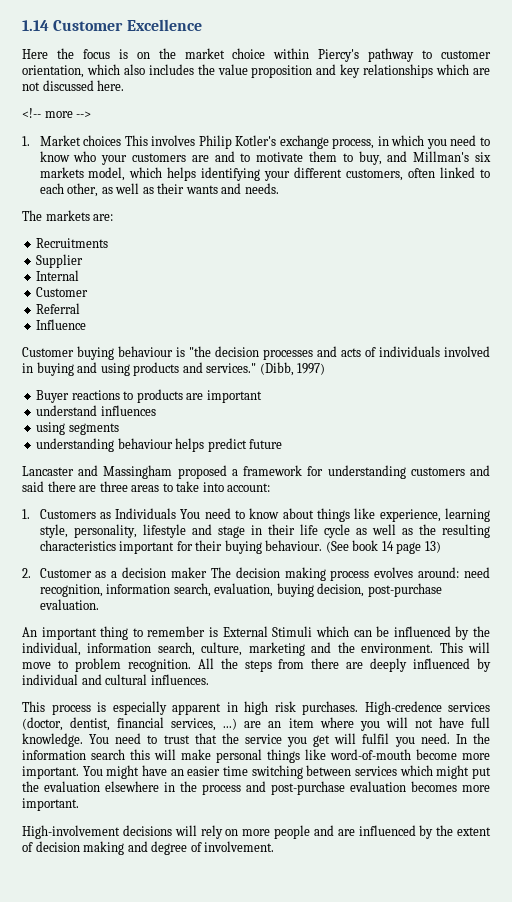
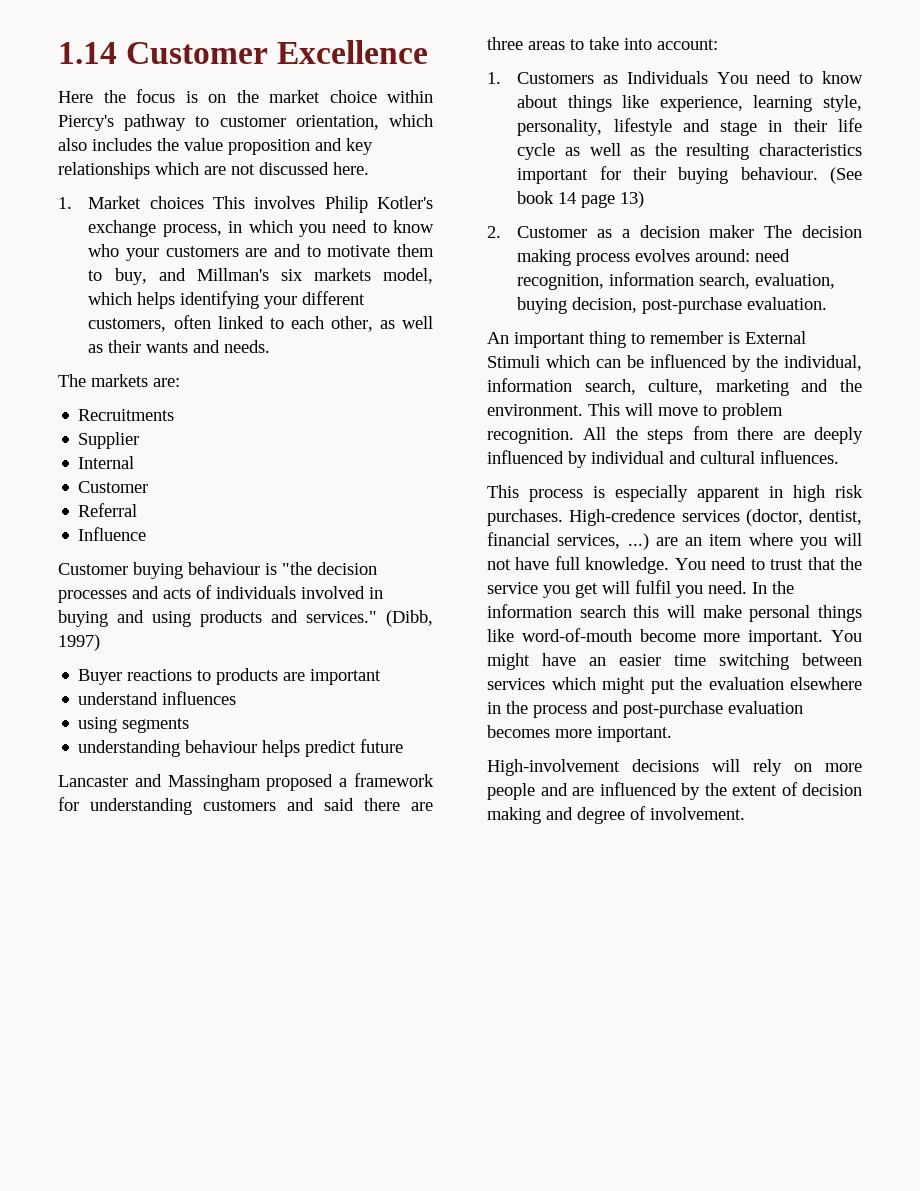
- <!-- more -->

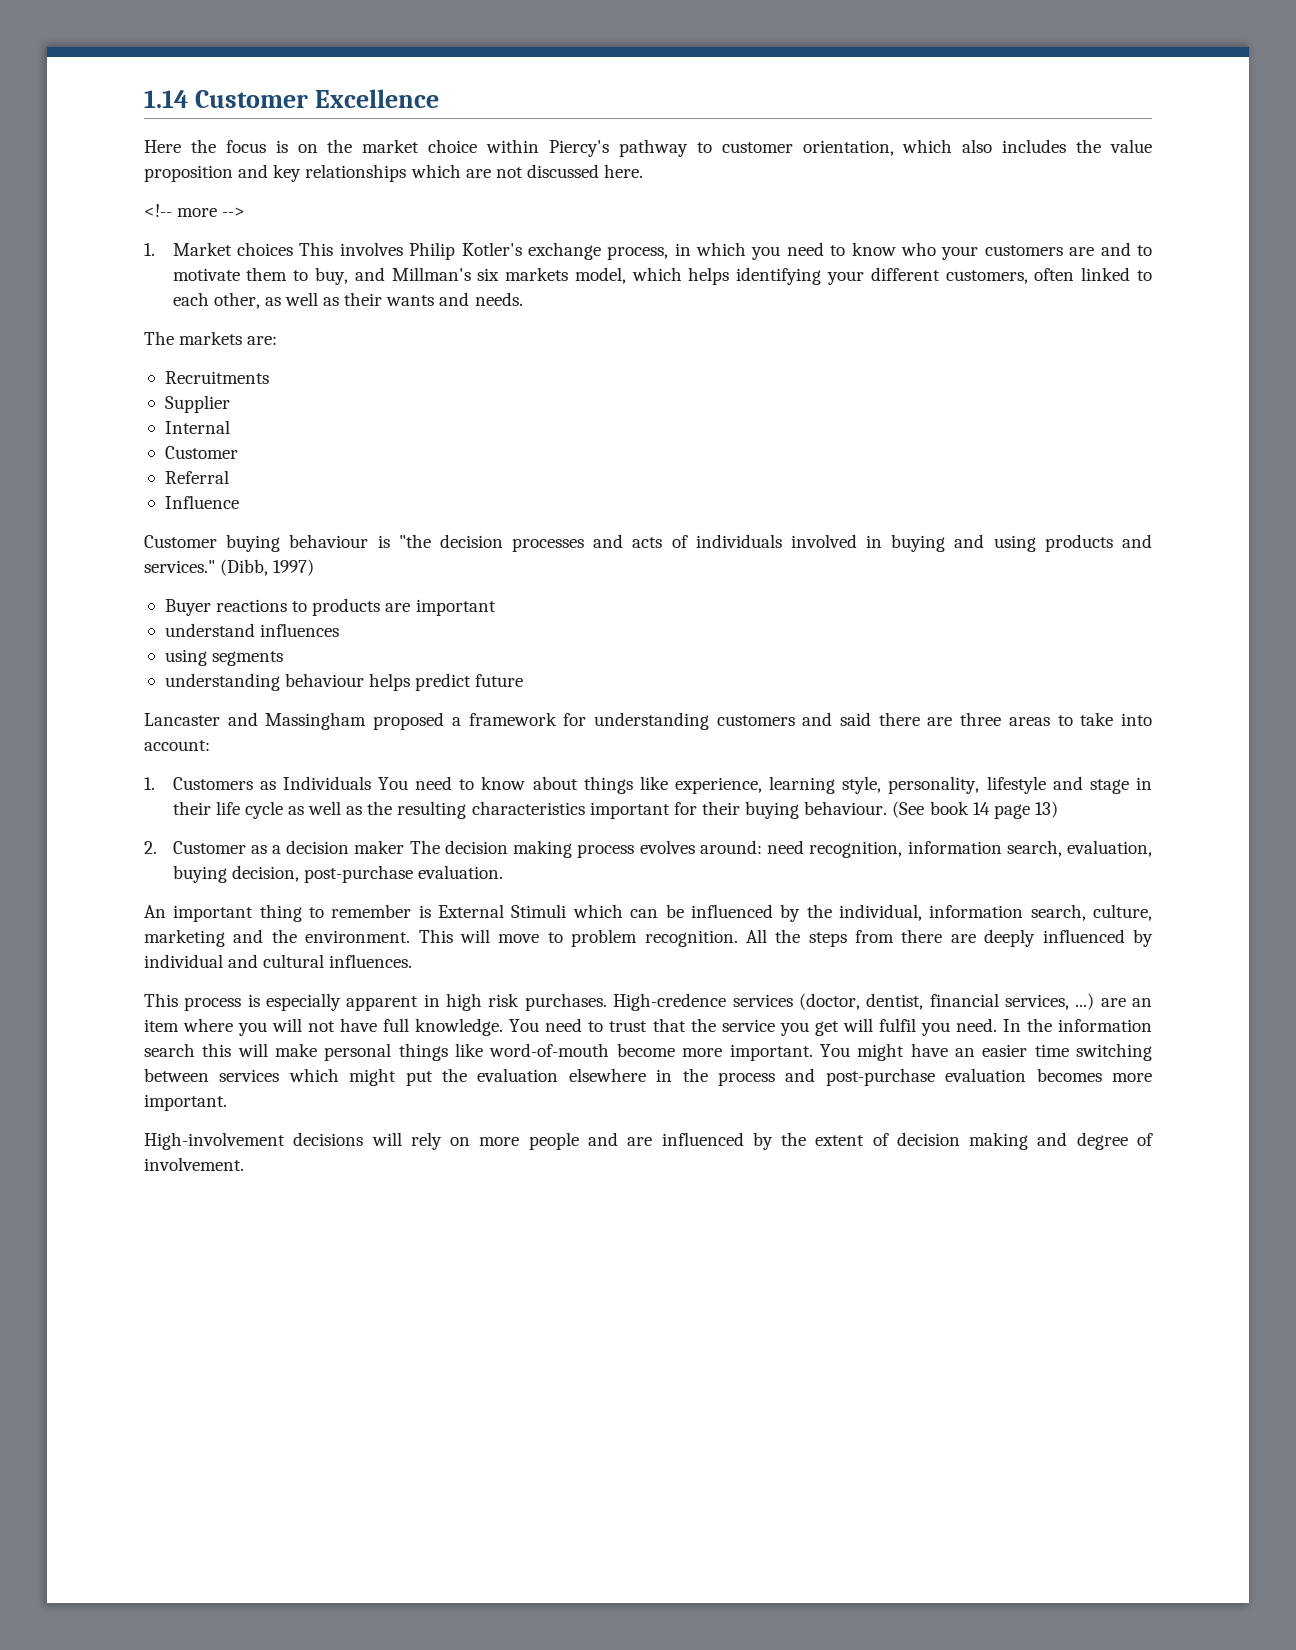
+ <!-- more -->

